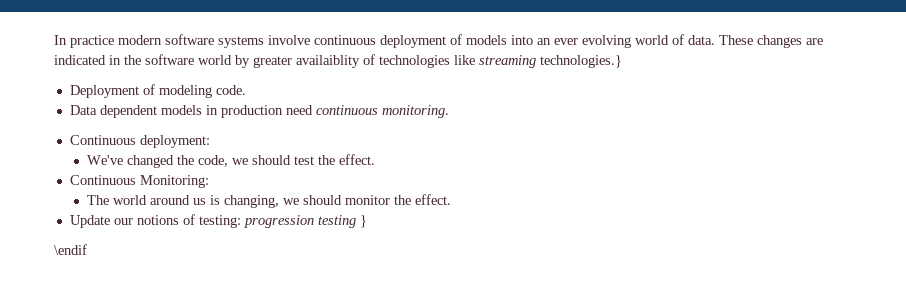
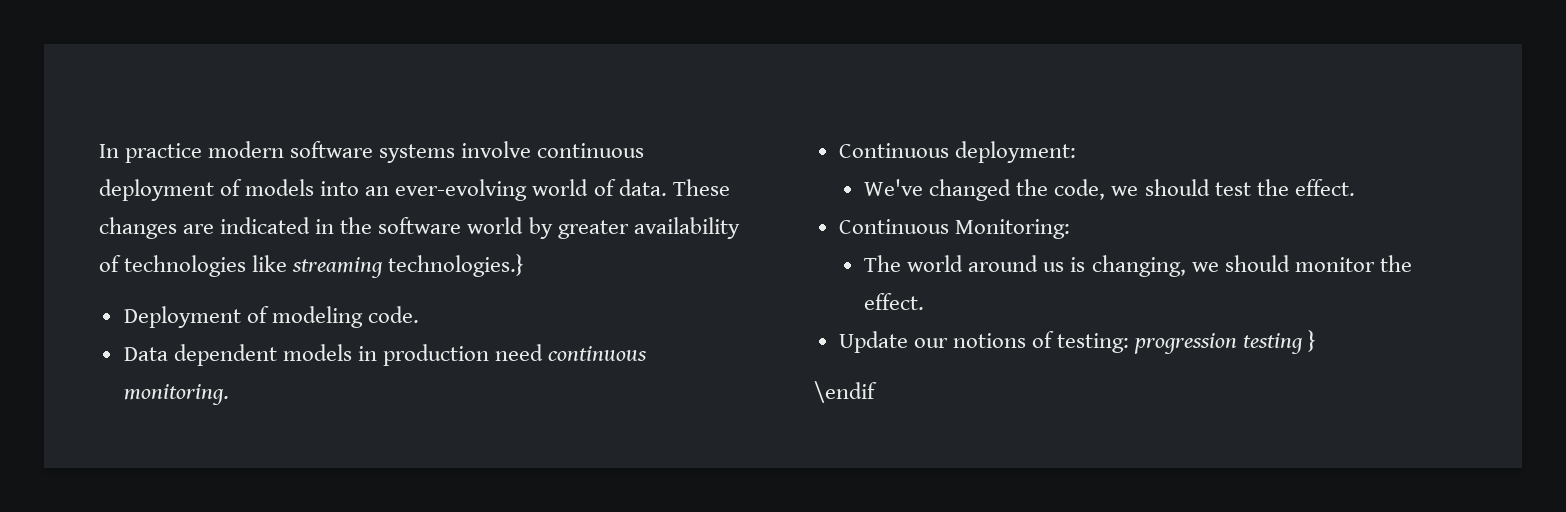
- In practice modern software systems involve continuous deployment of models into an ever evolving world of data.
+ In practice modern software systems involve continuous deployment of models into an ever-evolving world of data.
- These changes are indicated in the software world by greater availaiblity of technologies like streaming technologies.}
+ These changes are indicated in the software world by greater availability of technologies like streaming technologies.}

